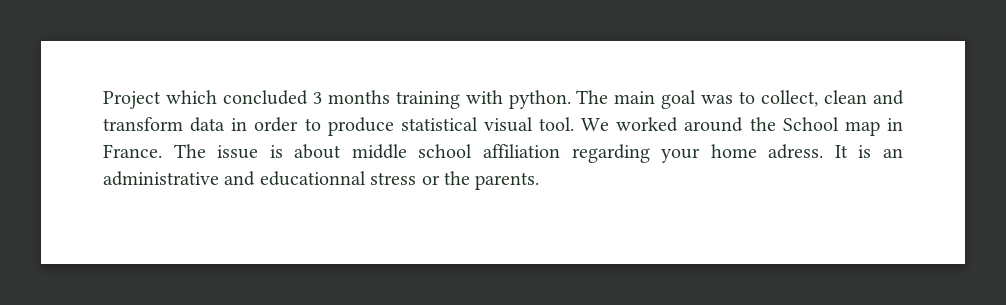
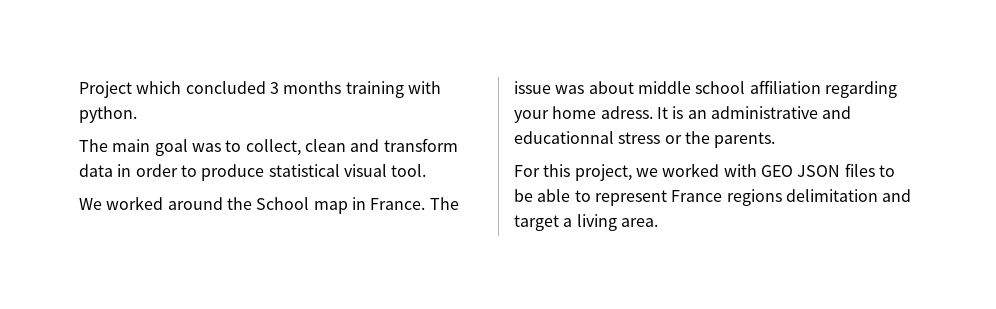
- Project which concluded 3 months training with python. The main goal was to collect, clean and transform data in order to produce statistical visual tool. We worked around the School map in France.
+ Project which concluded 3 months training with python.
+ The main goal was to collect, clean and transform data in order to produce statistical visual tool.
+ We worked around the School map in France.
- The issue is about middle school affiliation regarding your home adress.
+ The issue was about middle school affiliation regarding your home adress.
+ For this project, we worked with GEO JSON files to be able to represent France regions delimitation and target a living area.

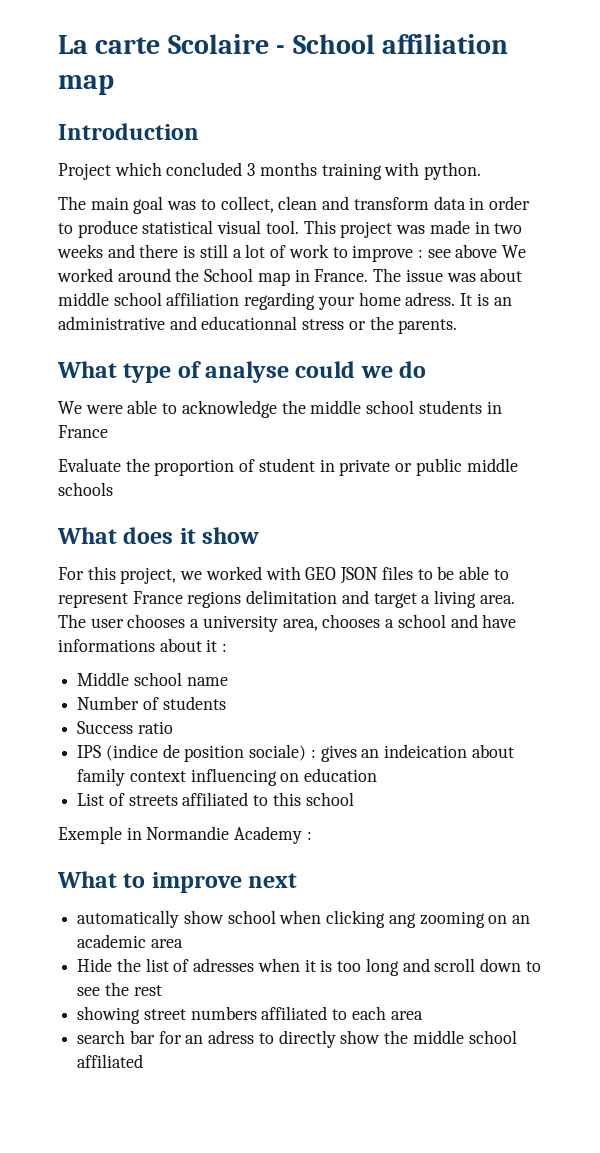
+ La carte Scolaire - School affiliation map
+ Introduction
- The main goal was to collect, clean and transform data in order to produce statistical visual tool.
- We worked around the School map in France.
+ The main goal was to collect, clean and transform data in order to produce statistical visual tool. This project was made in two weeks and there is still a lot of work to improve : see above We worked around the School map in France.
+ What type of analyse could we do
+ We were able to acknowledge the middle school students in France
+ Evaluate the proportion of student in private or public middle schools
+ What does it show
+ The user chooses a university area, chooses a school and have informations about it :
+ Middle school name
+ Number of students
+ Success ratio
+ IPS (indice de position sociale) : gives an indeication about family context influencing on education
+ List of streets affiliated to this school
+ Exemple in Normandie Academy :
+ What to improve next
+ automatically show school when clicking ang zooming on an academic area
+ Hide the list of adresses when it is too long and scroll down to see the rest
+ showing street numbers affiliated to each area
+ search bar for an adress to directly show the middle school affiliated

